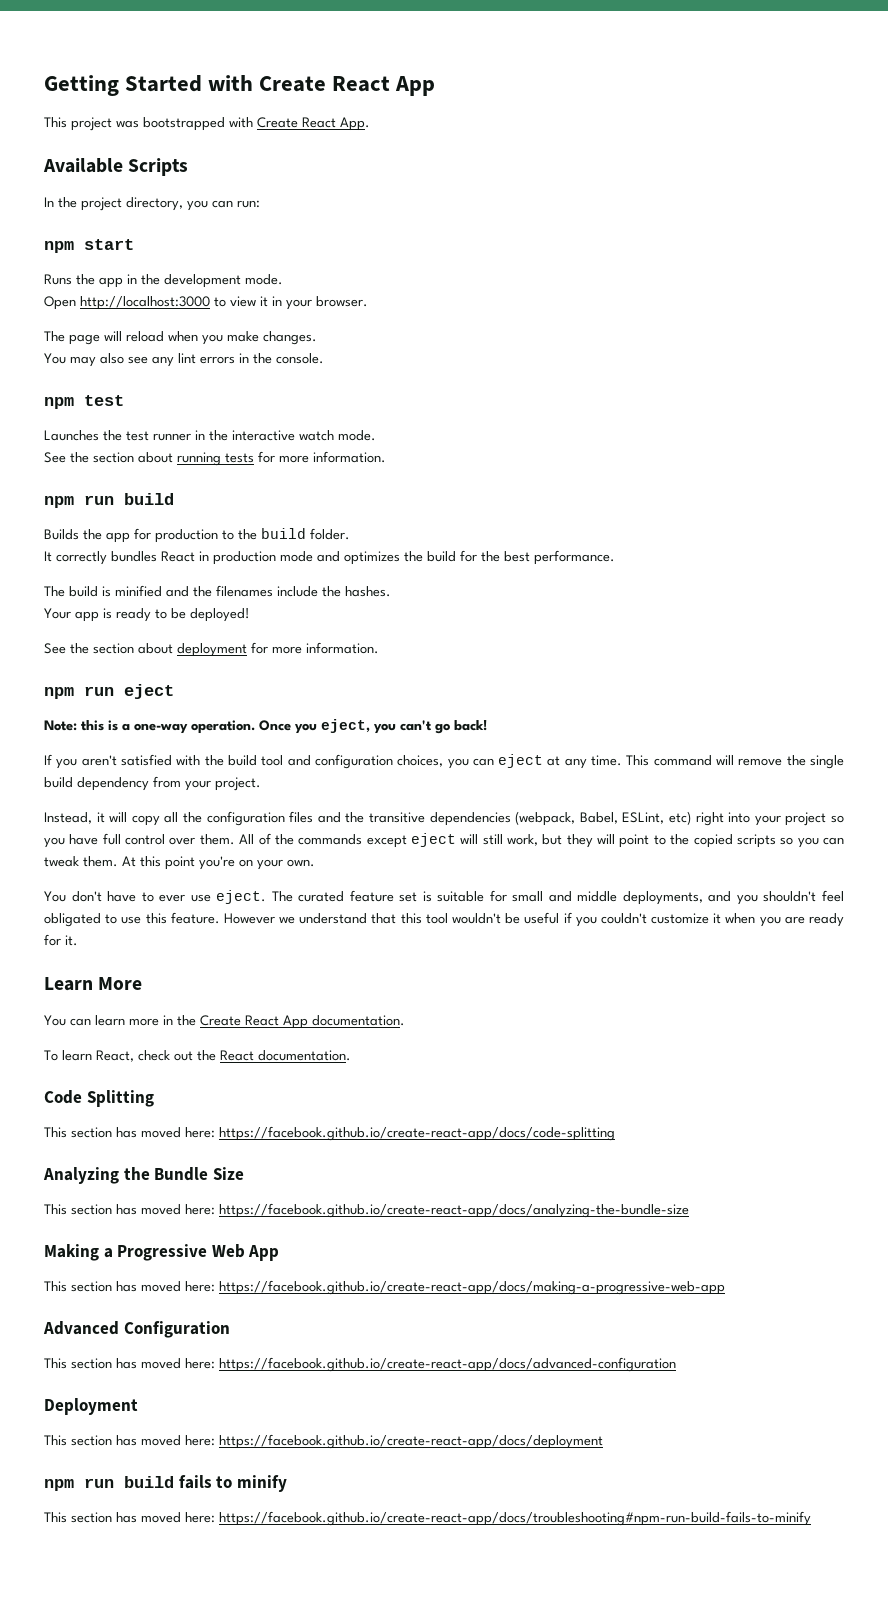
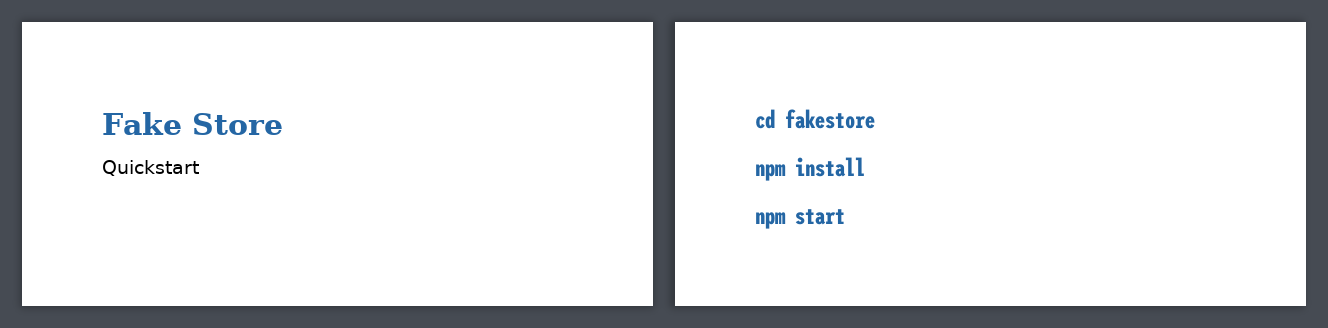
- Getting Started with Create React App
- This project was bootstrapped with Create React App.
- Available Scripts
- In the project directory, you can run:
+ Fake Store
+ Quickstart
+ cd fakestore
+ npm install
  npm start
- Runs the app in the development mode.
- Open http://localhost:3000 to view it in your browser.
- The page will reload when you make changes.
- You may also see any lint errors in the console.
- npm test
- Launches the test runner in the interactive watch mode.
- See the section about running tests for more information.
- npm run build
- Builds the app for production to the build folder.
- It correctly bundles React in production mode and optimizes the build for the best performance.
- The build is minified and the filenames include the hashes.
- Your app is ready to be deployed!
- See the section about deployment for more information.
- npm run eject
- Note: this is a one-way operation. Once you eject, you can't go back!
- If you aren't satisfied with the build tool and configuration choices, you can eject at any time. This command will remove the single build dependency from your project.
- Instead, it will copy all the configuration files and the transitive dependencies (webpack, Babel, ESLint, etc) right into your project so you have full control over them. All of the commands except eject will still work, but they will point to the copied scripts so you can tweak them. At this point you're on your own.
- You don't have to ever use eject. The curated feature set is suitable for small and middle deployments, and you shouldn't feel obligated to use this feature. However we understand that this tool wouldn't be useful if you couldn't customize it when you are ready for it.
- Learn More
- You can learn more in the Create React App documentation.
- To learn React, check out the React documentation.
- Code Splitting
- This section has moved here: https://facebook.github.io/create-react-app/docs/code-splitting
- Analyzing the Bundle Size
- This section has moved here: https://facebook.github.io/create-react-app/docs/analyzing-the-bundle-size
- Making a Progressive Web App
- This section has moved here: https://facebook.github.io/create-react-app/docs/making-a-progressive-web-app
- Advanced Configuration
- This section has moved here: https://facebook.github.io/create-react-app/docs/advanced-configuration
- Deployment
- This section has moved here: https://facebook.github.io/create-react-app/docs/deployment
- npm run build fails to minify
- This section has moved here: https://facebook.github.io/create-react-app/docs/troubleshooting#npm-run-build-fails-to-minify

